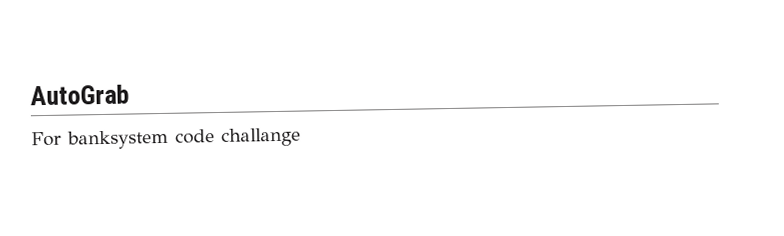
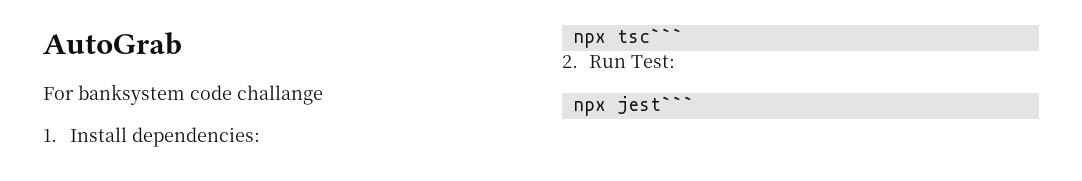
+ 1. Install dependencies:
+ npx tsc```
+ 2. Run Test:
+ npx jest```

